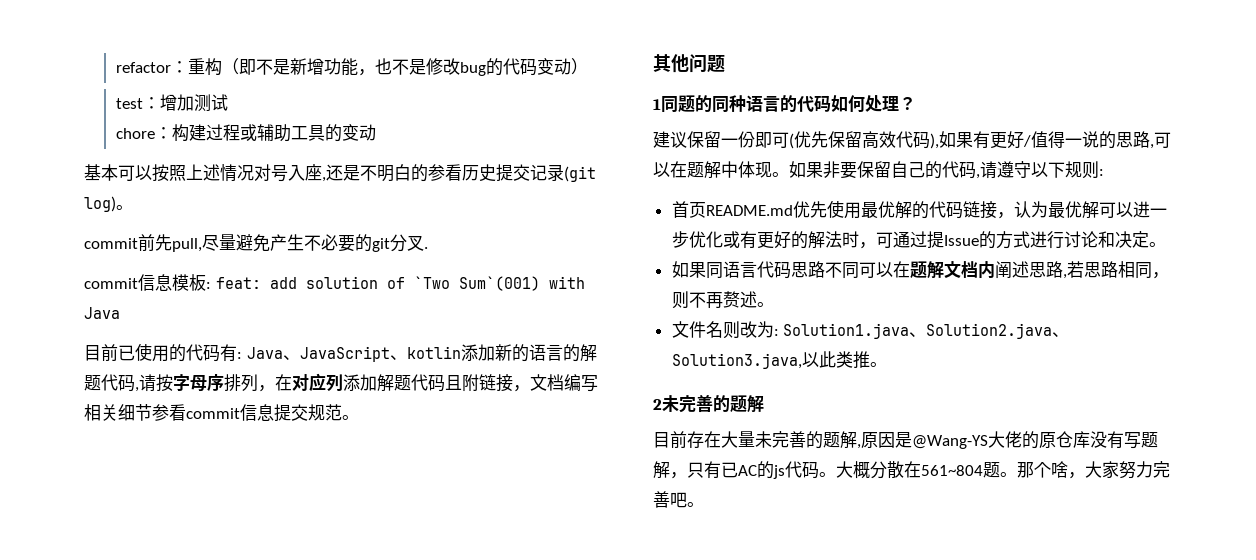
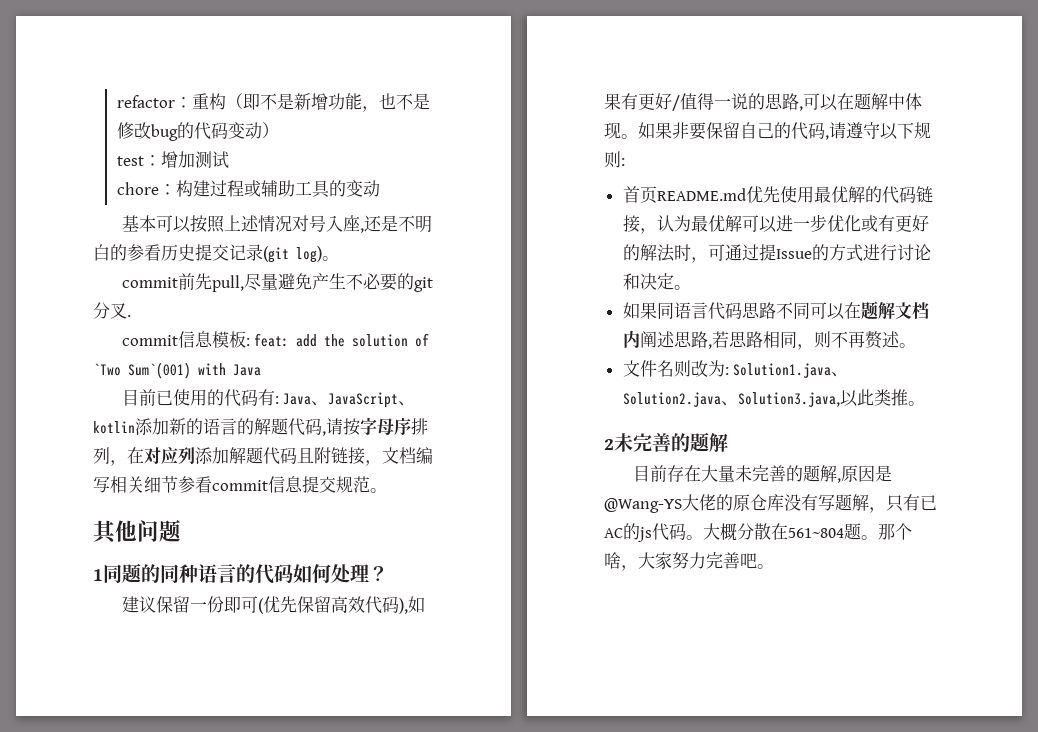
- commit信息模板: feat: add solution of `Two Sum`(001) with Java
+ commit信息模板: feat: add the solution of `Two Sum`(001) with Java

